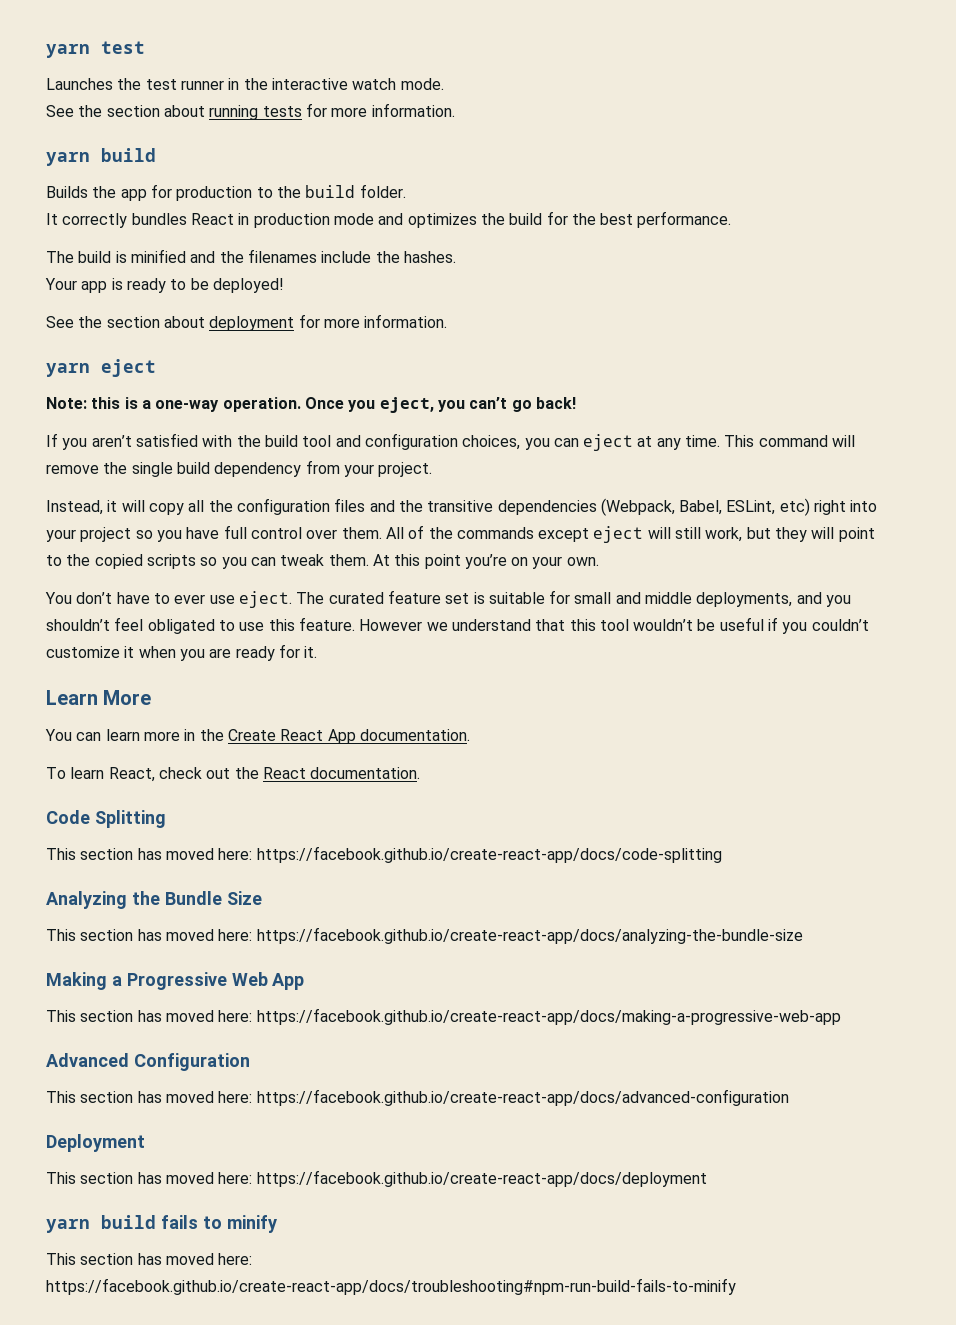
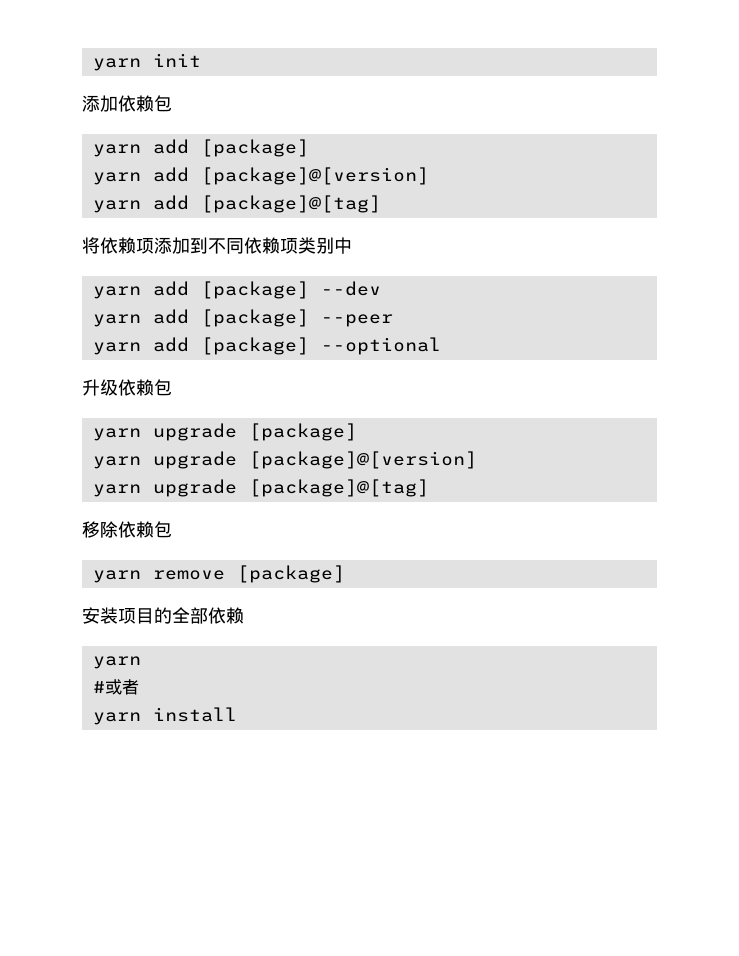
- yarn test
- Launches the test runner in the interactive watch mode.
- See the section about running tests for more information.
- yarn build
- Builds the app for production to the build folder.
- It correctly bundles React in production mode and optimizes the build for the best performance.
- The build is minified and the filenames include the hashes.
- Your app is ready to be deployed!
- See the section about deployment for more information.
- yarn eject
- Note: this is a one-way operation. Once you eject, you can’t go back!
- If you aren’t satisfied with the build tool and configuration choices, you can eject at any time. This command will remove the single build dependency from your project.
- Instead, it will copy all the configuration files and the transitive dependencies (Webpack, Babel, ESLint, etc) right into your project so you have full control over them. All of the commands except eject will still work, but they will point to the copied scripts so you can tweak them. At this point you’re on your own.
- You don’t have to ever use eject. The curated feature set is suitable for small and middle deployments, and you shouldn’t feel obligated to use this feature. However we understand that this tool wouldn’t be useful if you couldn’t customize it when you are ready for it.
- Learn More
- You can learn more in the Create React App documentation.
- To learn React, check out the React documentation.
- Code Splitting
- This section has moved here: https://facebook.github.io/create-react-app/docs/code-splitting
- Analyzing the Bundle Size
- This section has moved here: https://facebook.github.io/create-react-app/docs/analyzing-the-bundle-size
- Making a Progressive Web App
- This section has moved here: https://facebook.github.io/create-react-app/docs/making-a-progressive-web-app
- Advanced Configuration
- This section has moved here: https://facebook.github.io/create-react-app/docs/advanced-configuration
- Deployment
- This section has moved here: https://facebook.github.io/create-react-app/docs/deployment
- yarn build fails to minify
- This section has moved here: https://facebook.github.io/create-react-app/docs/troubleshooting#npm-run-build-fails-to-minify
+ yarn init
+ 添加依赖包
+ yarn add [package]
+ yarn add [package]@[version]
+ yarn add [package]@[tag]
+ 将依赖项添加到不同依赖项类别中
+ yarn add [package] --dev
+ yarn add [package] --peer
+ yarn add [package] --optional
+ 升级依赖包
+ yarn upgrade [package]
+ yarn upgrade [package]@[version]
+ yarn upgrade [package]@[tag]
+ 移除依赖包
+ yarn remove [package]
+ 安装项目的全部依赖
+ yarn
+ #或者
+ yarn install

